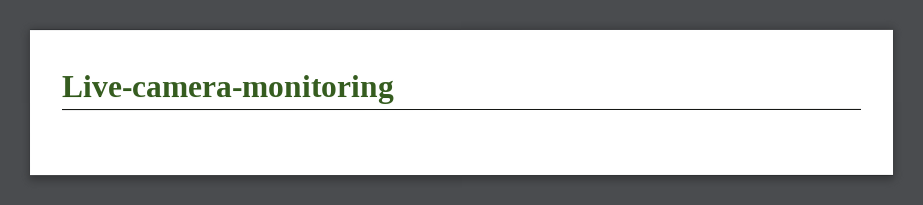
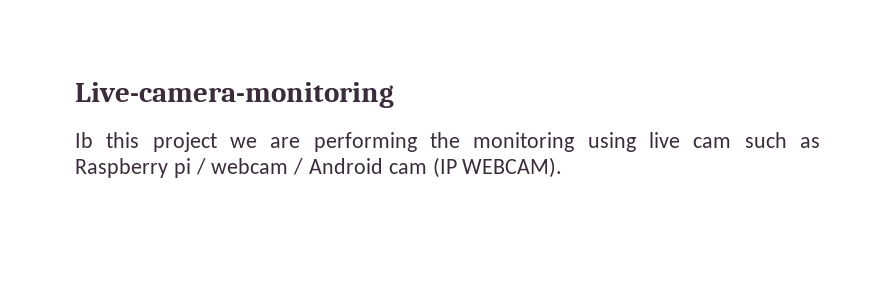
+ Ib this project we are performing the monitoring using live cam such as Raspberry pi / webcam / Android cam (IP WEBCAM).

